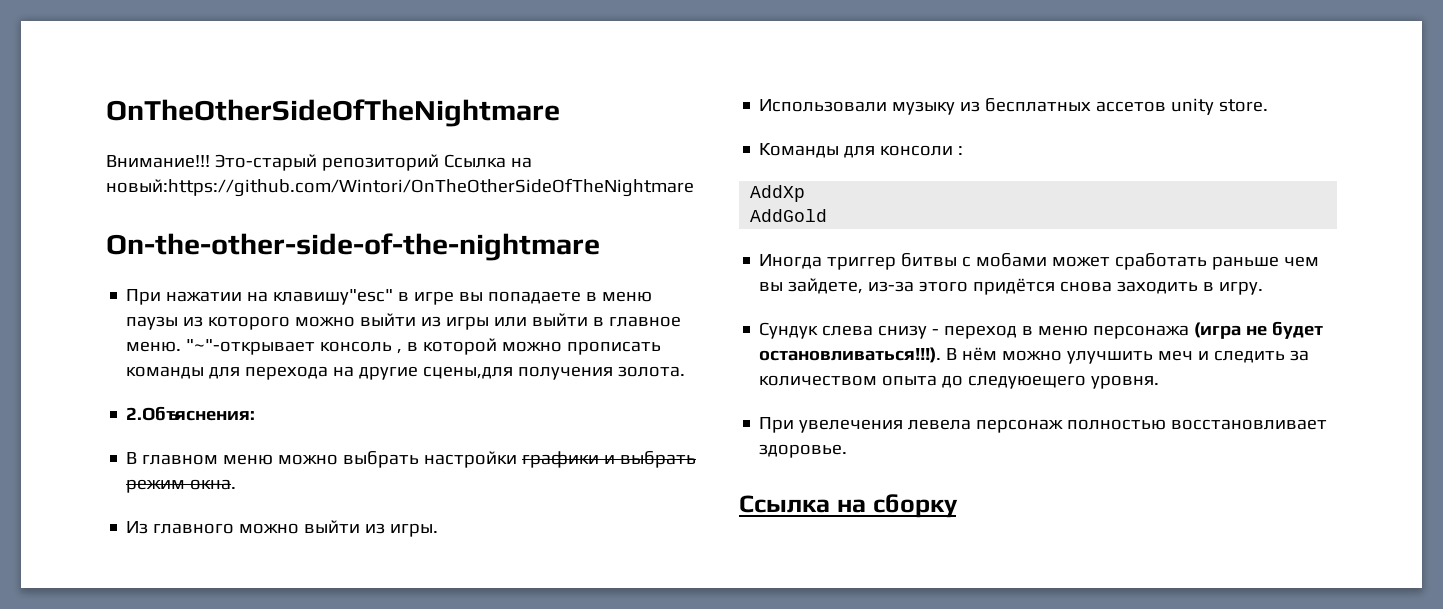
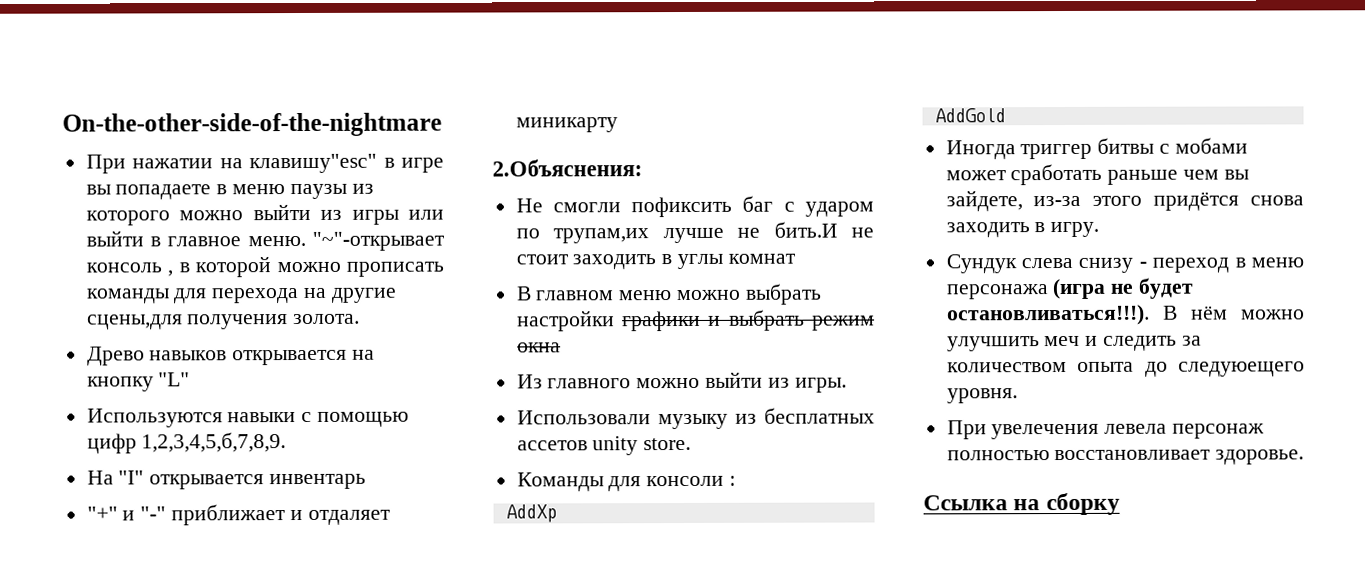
- OnTheOtherSideOfTheNightmare
- Внимание!!! Это-старый репозиторий Ссылка на новый:https://github.com/Wintori/OnTheOtherSideOfTheNightmare
+ Древо навыков открывается на кнопку "L"
+ Используются навыки с помощью цифр 1,2,3,4,5,б,7,8,9.
+ На "I" открывается инвентарь
+ "+" и "-" приближает и отдаляет миникарту
  2.Объяснения:
+ Не смогли пофиксить баг с ударом по трупам,их лучше не бить.И не стоит заходить в углы комнат
- В главном меню можно выбрать настройки графики и выбрать режим окна.
+ В главном меню можно выбрать настройки графики и выбрать режим окна

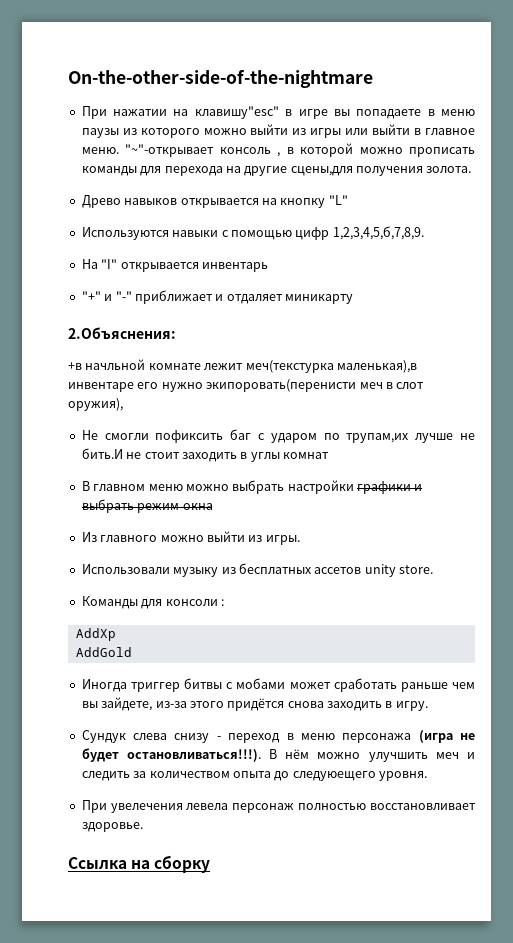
+ +в начльной комнате лежит меч(текстурка маленькая),в инвентаре его нужно экипоровать(перенисти меч в слот оружия),

